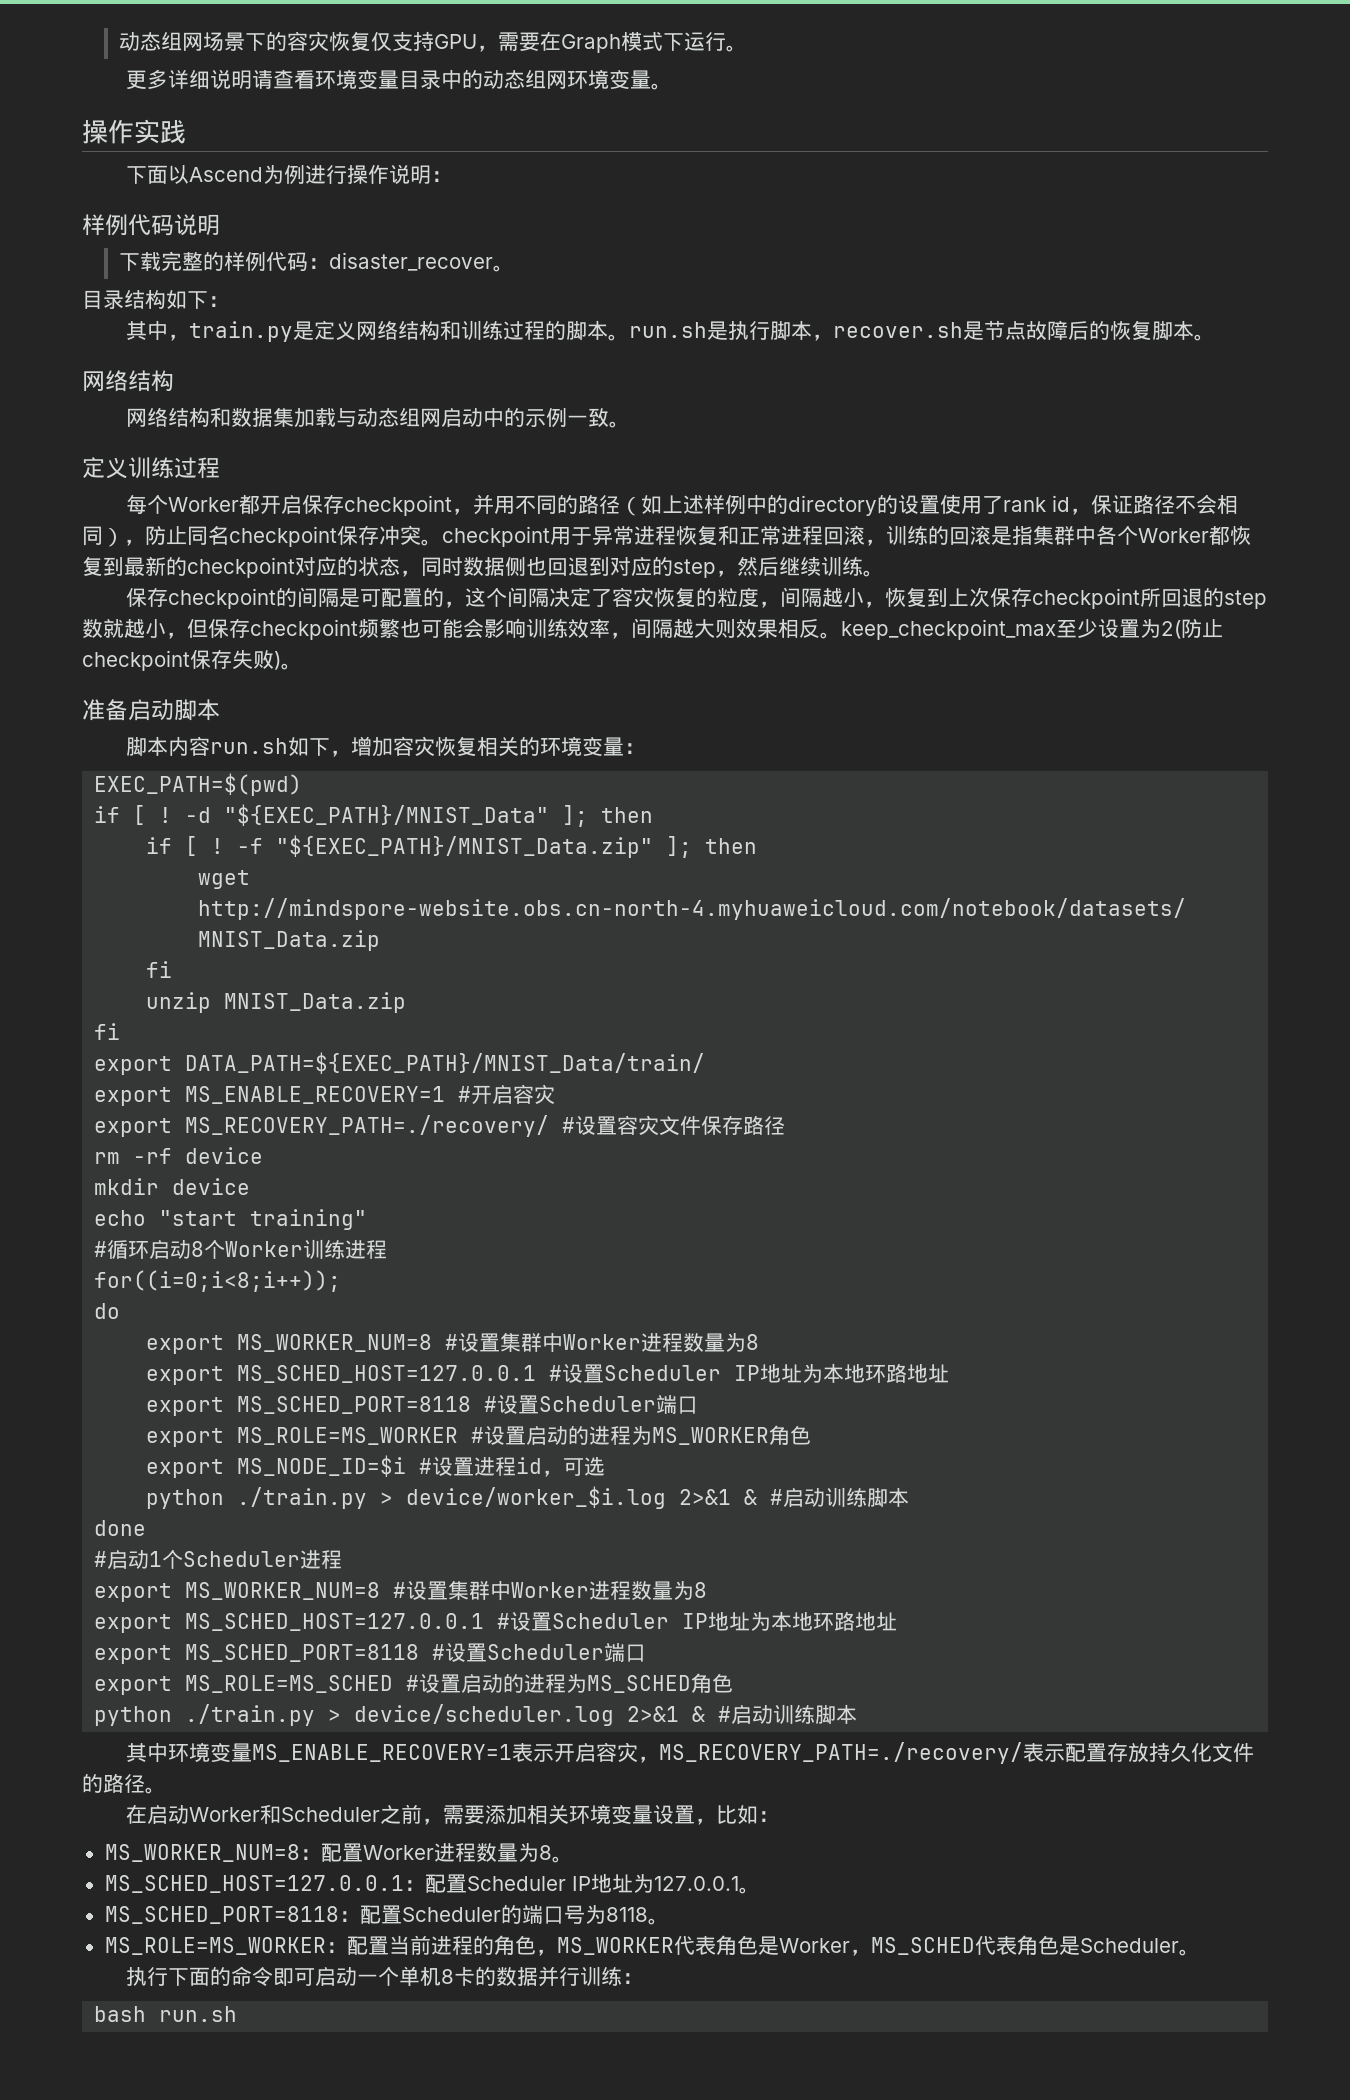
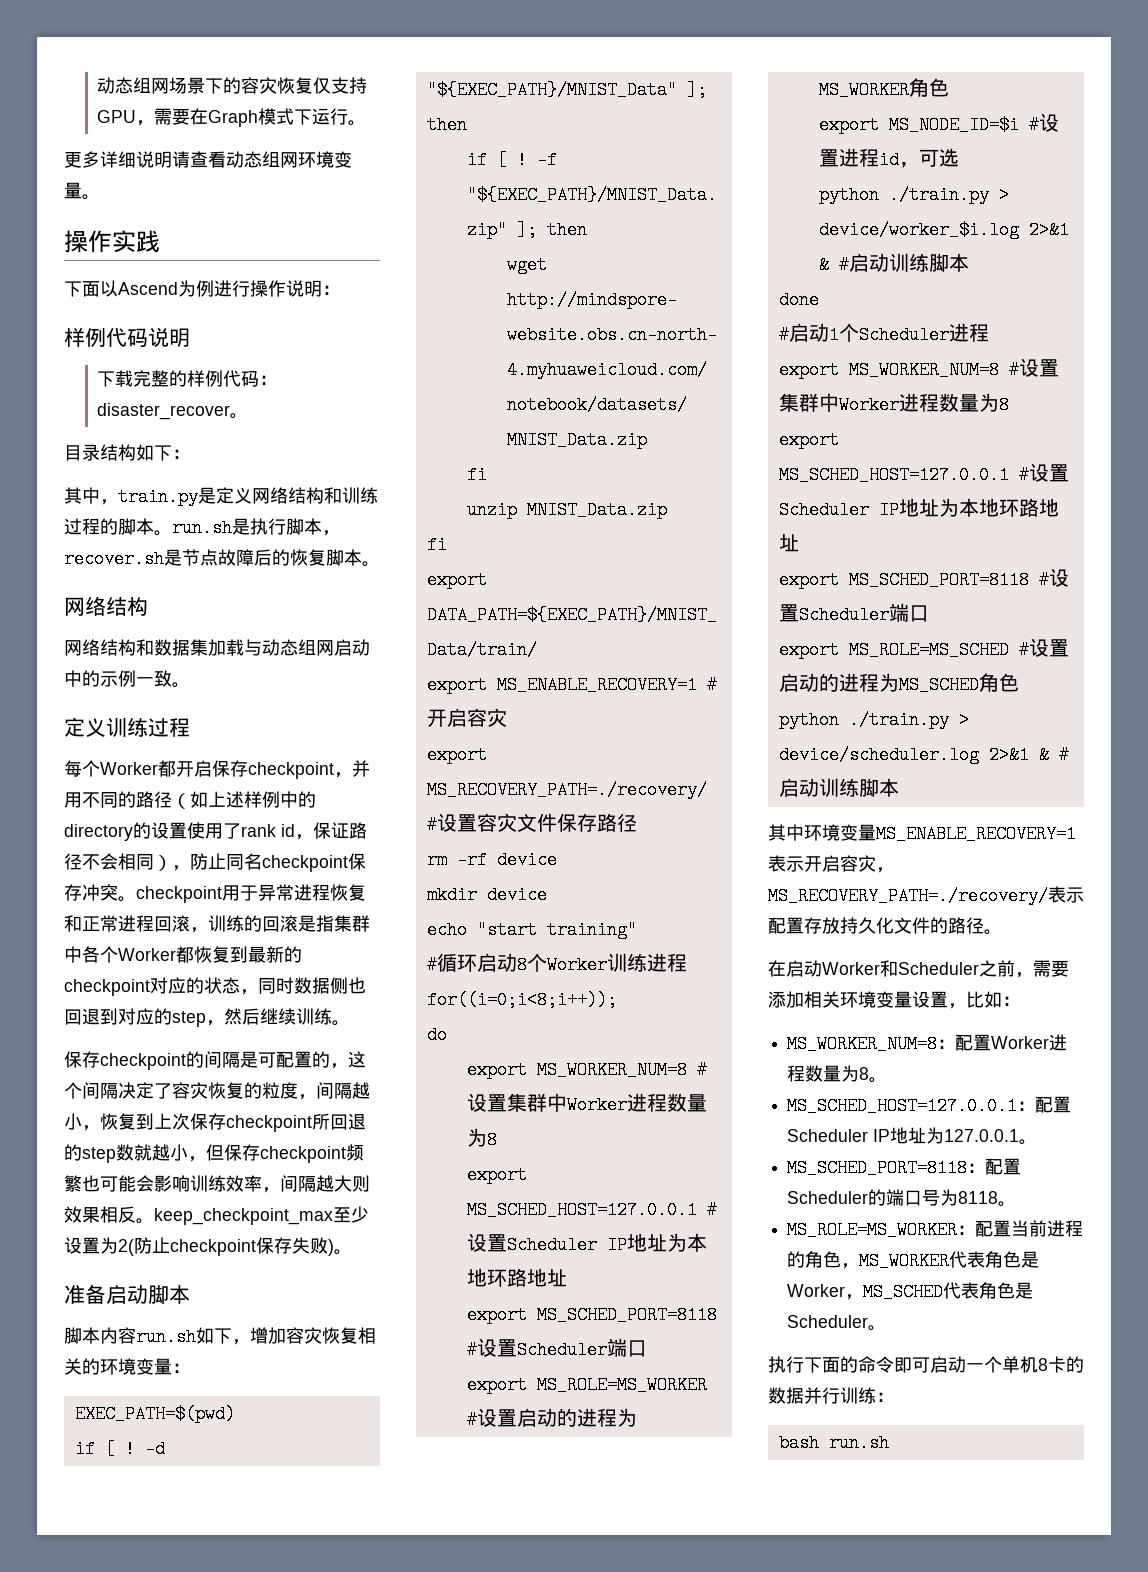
- 更多详细说明请查看环境变量目录中的动态组网环境变量。
+ 更多详细说明请查看动态组网环境变量。

